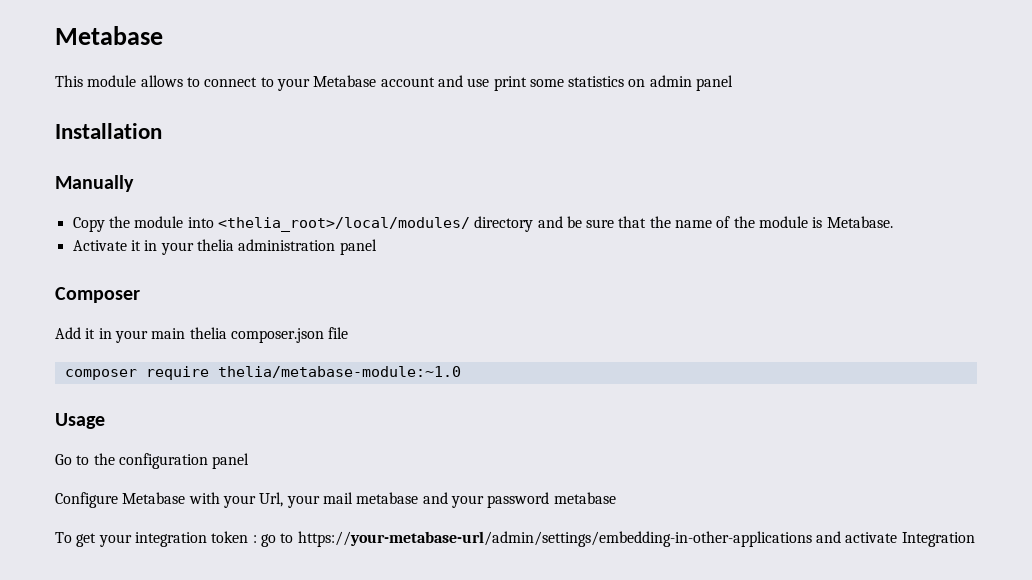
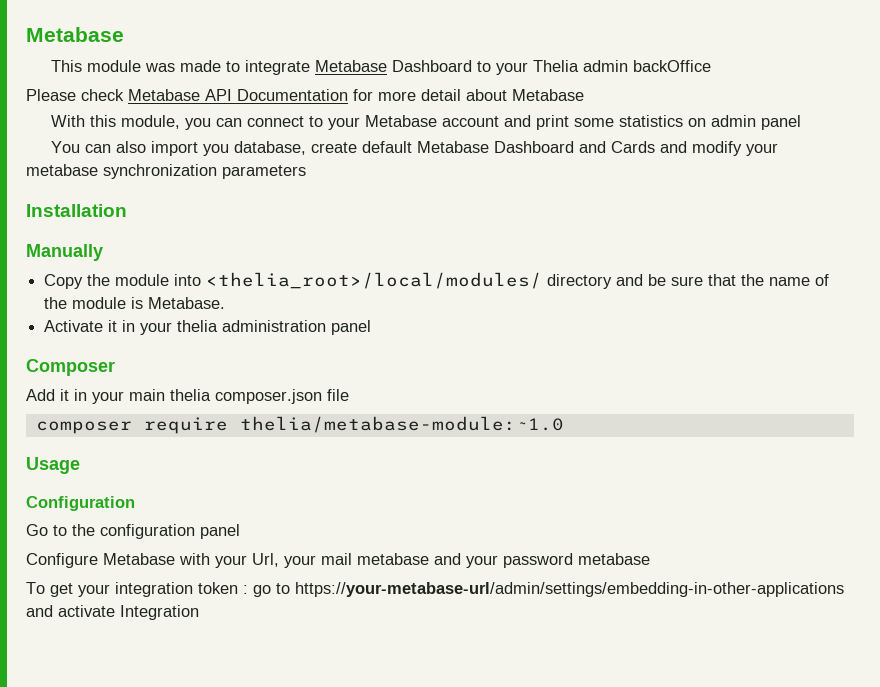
- This module allows to connect to your Metabase account and use print some statistics on admin panel
+ This module was made to integrate Metabase Dashboard to your Thelia admin backOffice
+ Please check Metabase API Documentation for more detail about Metabase
+ With this module, you can connect to your Metabase account and print some statistics on admin panel
+ You can also import you database, create default Metabase Dashboard and Cards and modify your metabase synchronization parameters
+ Configuration

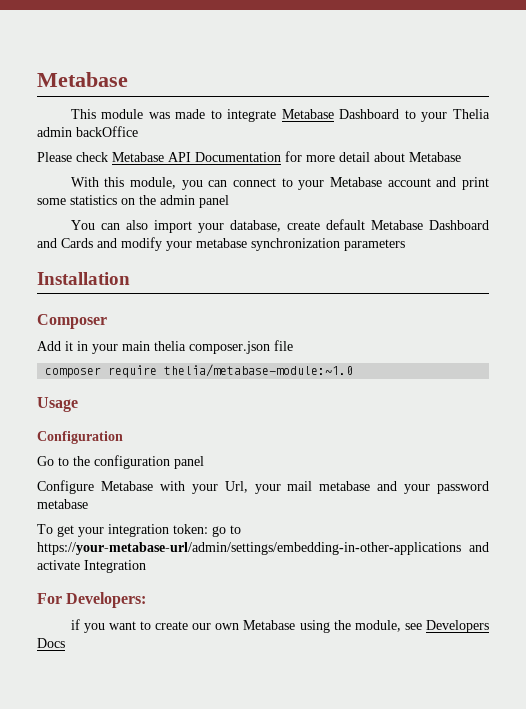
- With this module, you can connect to your Metabase account and print some statistics on admin panel
+ With this module, you can connect to your Metabase account and print some statistics on the admin panel
- You can also import you database, create default Metabase Dashboard and Cards and modify your metabase synchronization parameters
+ You can also import your database, create default Metabase Dashboard and Cards and modify your metabase synchronization parameters
- Manually
- Copy the module into <thelia_root>/local/modules/ directory and be sure that the name of the module is Metabase.
- Activate it in your thelia administration panel
- To get your integration token : go to https://your-metabase-url/admin/settings/embedding-in-other-applications and activate Integration
+ To get your integration token: go to https://your-metabase-url/admin/settings/embedding-in-other-applications and activate Integration
+ For Developers:
+ if you want to create our own Metabase using the module, see Developers Docs

